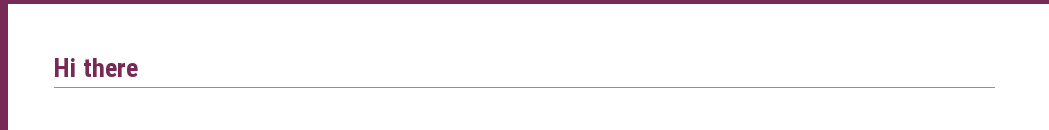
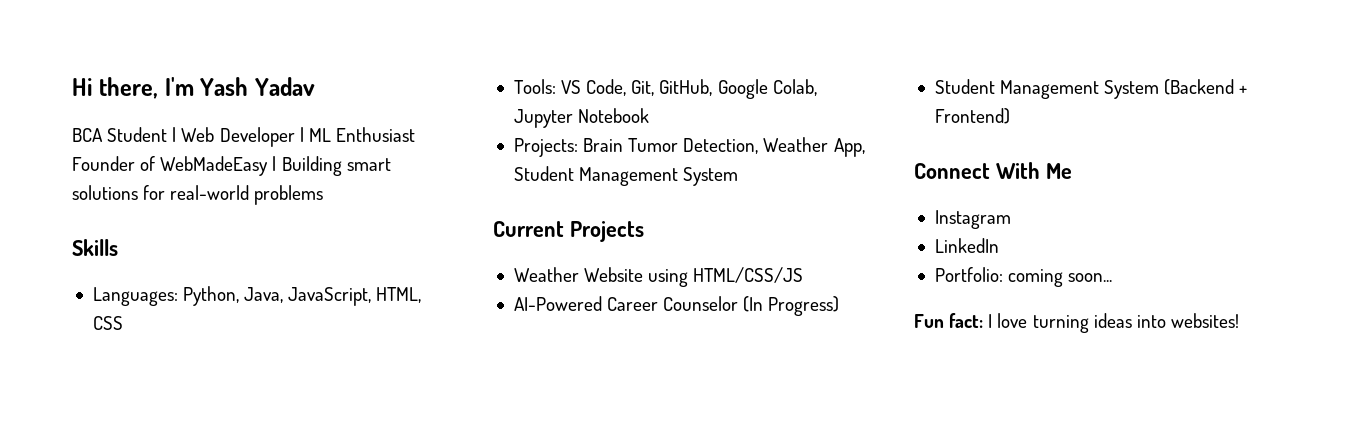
- Hi there
+ Hi there, I'm Yash Yadav
+ BCA Student | Web Developer | ML Enthusiast Founder of WebMadeEasy | Building smart solutions for real-world problems
+ Skills
+ Languages: Python, Java, JavaScript, HTML, CSS
+ Tools: VS Code, Git, GitHub, Google Colab, Jupyter Notebook
+ Projects: Brain Tumor Detection, Weather App, Student Management System
+ Current Projects
+ Weather Website using HTML/CSS/JS
+ AI-Powered Career Counselor (In Progress)
+ Student Management System (Backend + Frontend)
+ Connect With Me
+ Instagram
+ LinkedIn
+ Portfolio: coming soon...
+ Fun fact: I love turning ideas into websites!

